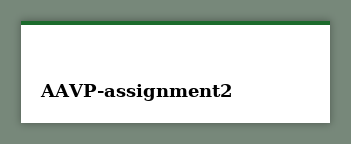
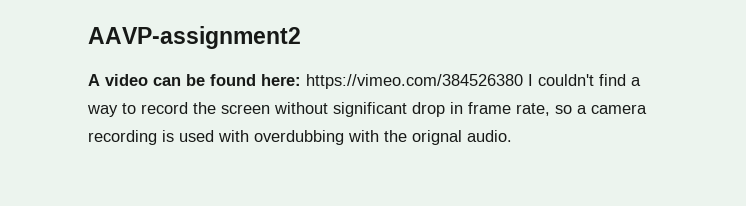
+ A video can be found here: https://vimeo.com/384526380 I couldn't find a way to record the screen without significant drop in frame rate, so a camera recording is used with overdubbing with the orignal audio.

